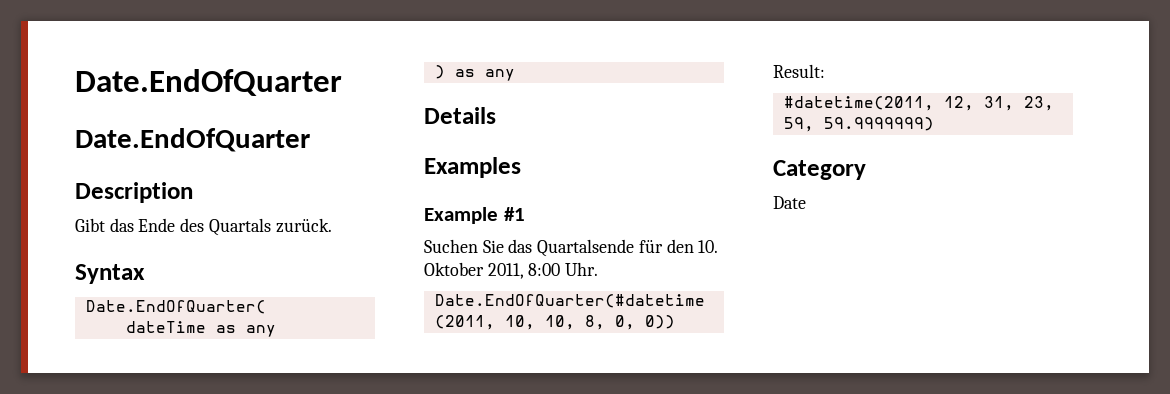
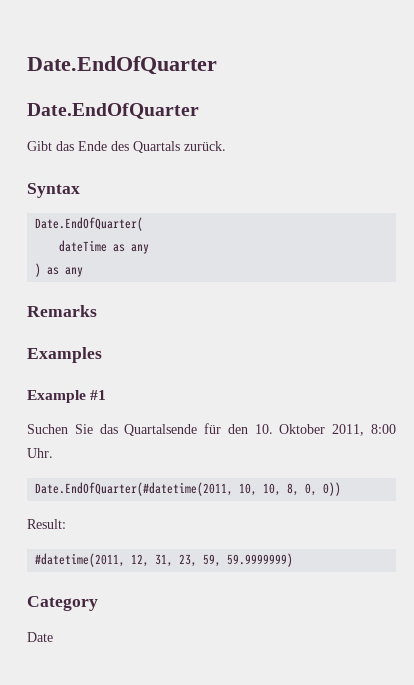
- Description
- Details
+ Remarks

